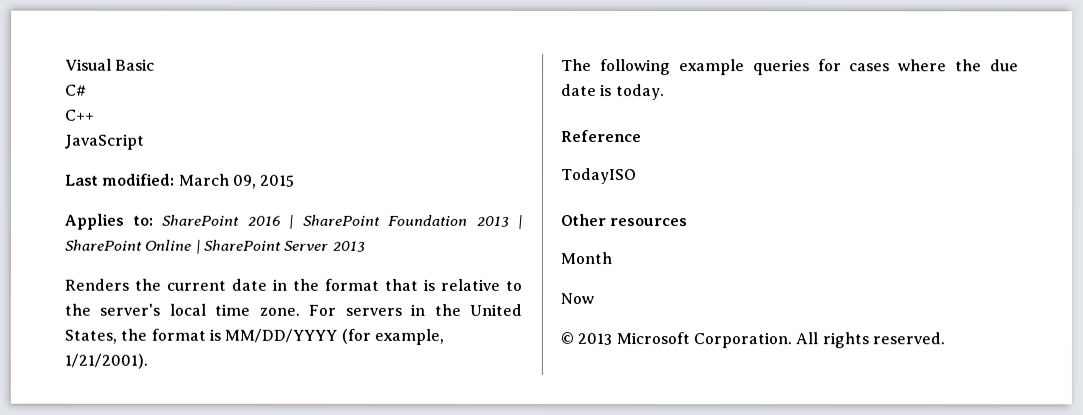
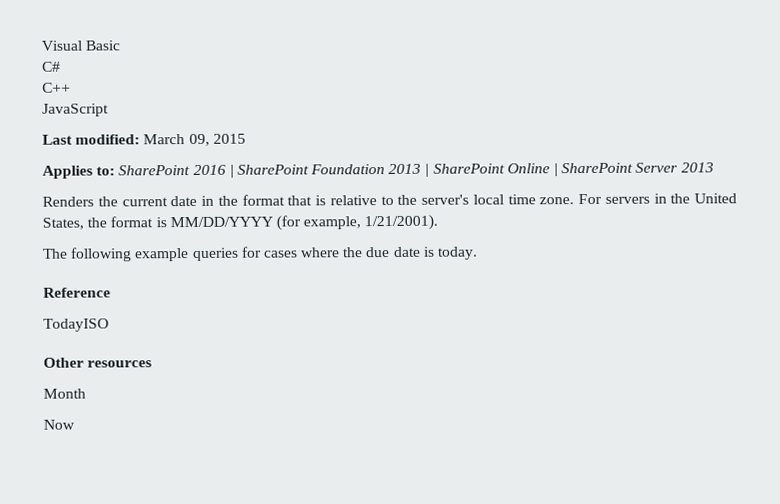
- © 2013 Microsoft Corporation. All rights reserved.

